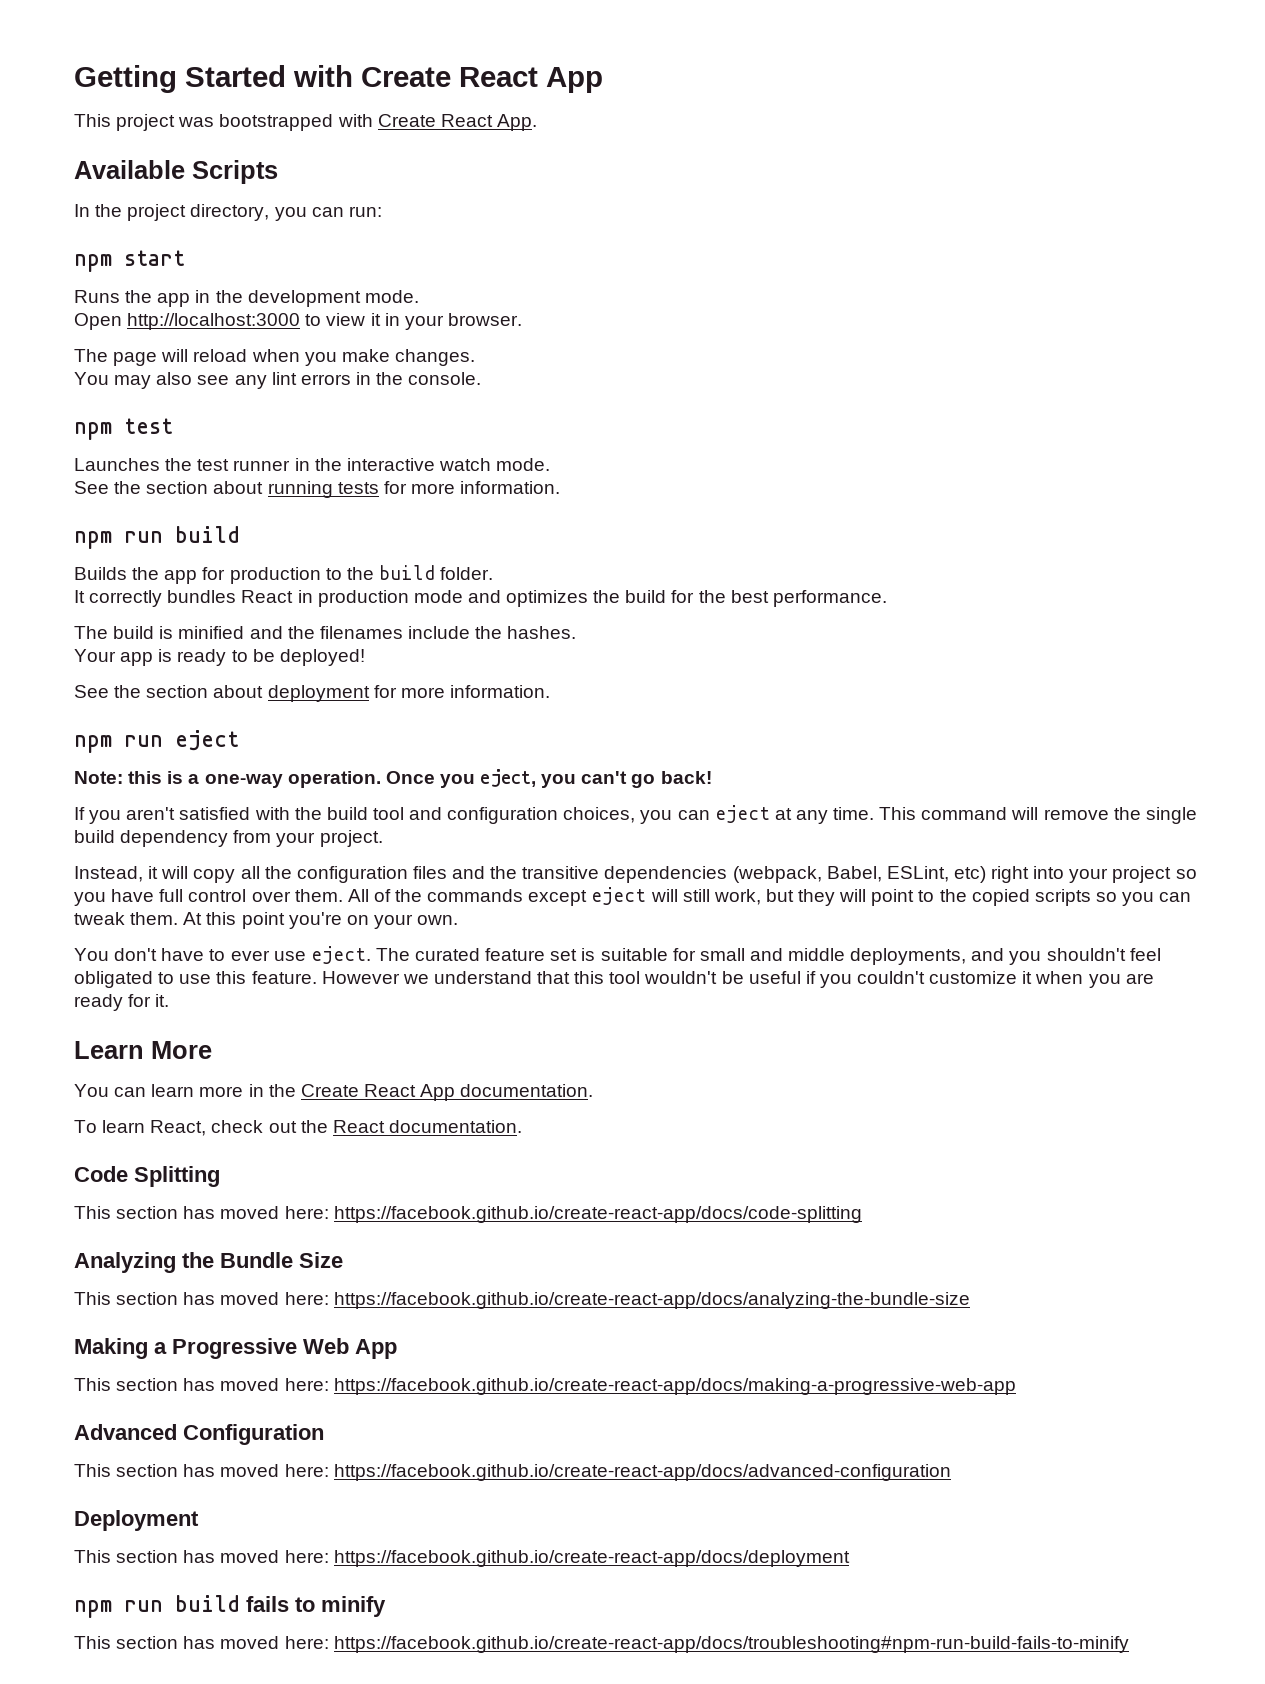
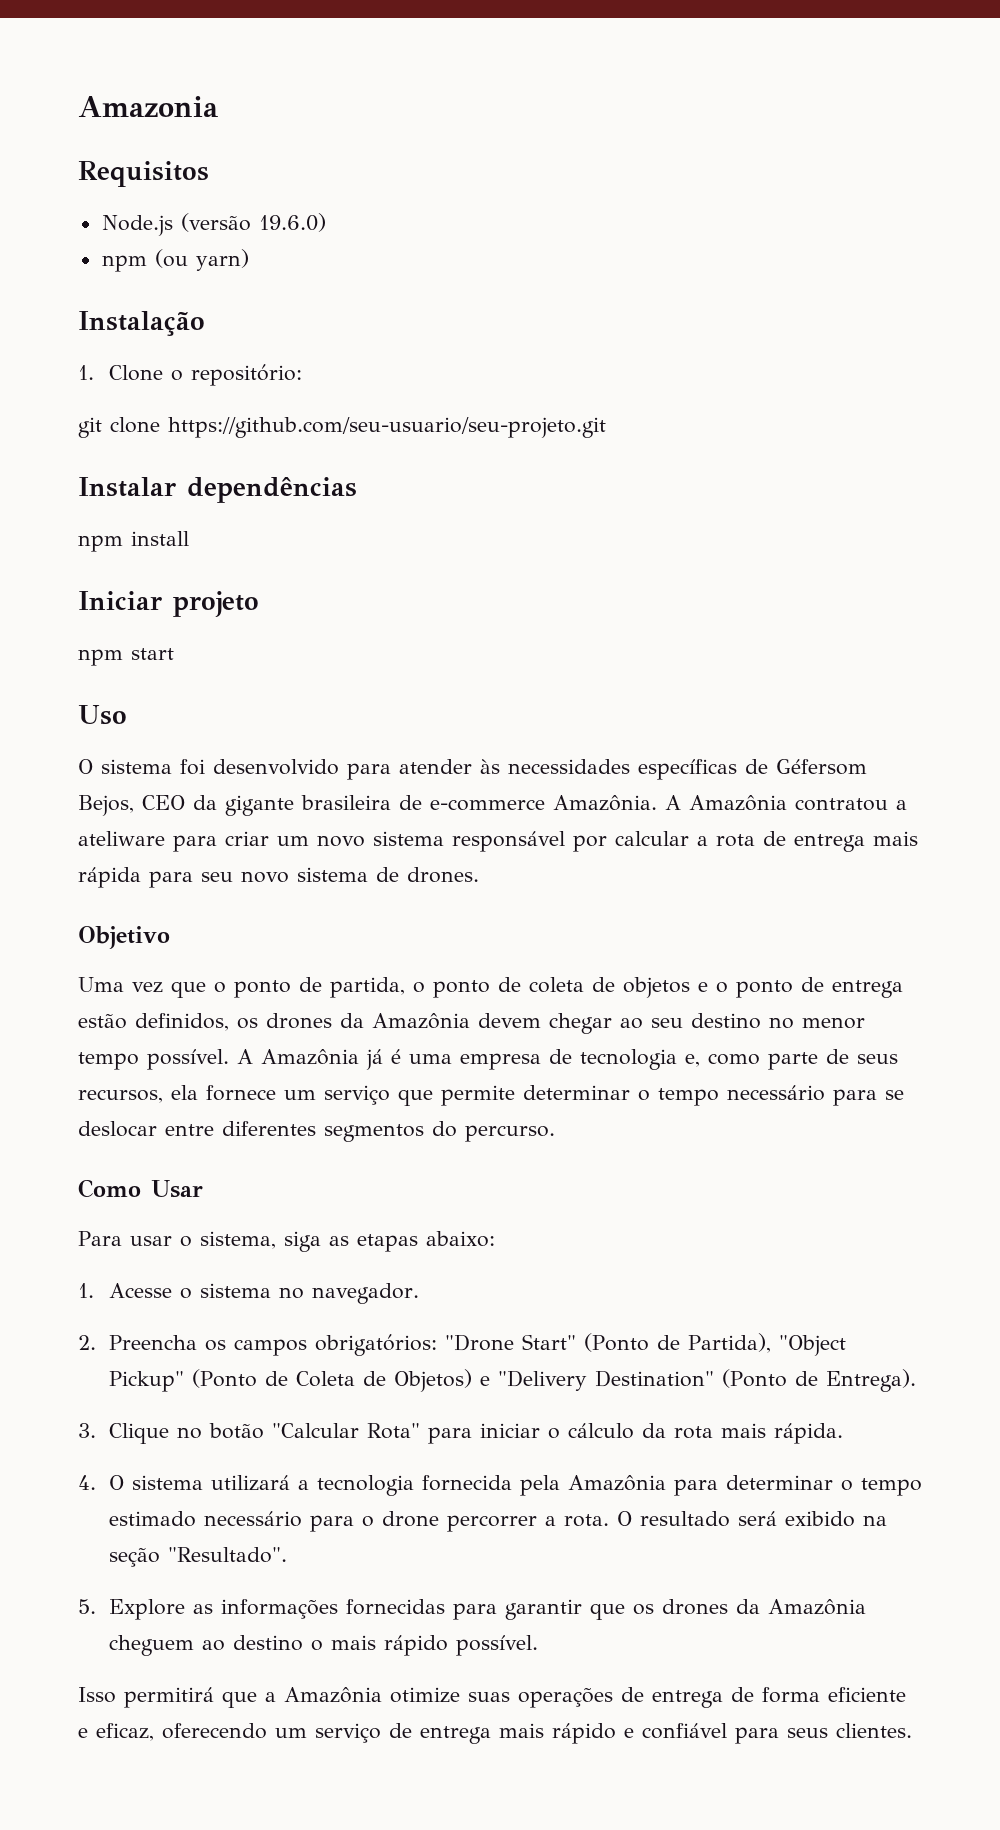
- Getting Started with Create React App
- This project was bootstrapped with Create React App.
- Available Scripts
- In the project directory, you can run:
+ Amazonia
+ Requisitos
+ Node.js (versão 19.6.0)
+ npm (ou yarn)
+ Instalação
+ 1. Clone o repositório:
+ git clone https://github.com/seu-usuario/seu-projeto.git
+ Instalar dependências
+ npm install
+ Iniciar projeto
  npm start
- Runs the app in the development mode.
- Open http://localhost:3000 to view it in your browser.
- The page will reload when you make changes.
- You may also see any lint errors in the console.
- npm test
- Launches the test runner in the interactive watch mode.
- See the section about running tests for more information.
- npm run build
- Builds the app for production to the build folder.
- It correctly bundles React in production mode and optimizes the build for the best performance.
- The build is minified and the filenames include the hashes.
- Your app is ready to be deployed!
- See the section about deployment for more information.
- npm run eject
- Note: this is a one-way operation. Once you eject, you can't go back!
- If you aren't satisfied with the build tool and configuration choices, you can eject at any time. This command will remove the single build dependency from your project.
- Instead, it will copy all the configuration files and the transitive dependencies (webpack, Babel, ESLint, etc) right into your project so you have full control over them. All of the commands except eject will still work, but they will point to the copied scripts so you can tweak them. At this point you're on your own.
- You don't have to ever use eject. The curated feature set is suitable for small and middle deployments, and you shouldn't feel obligated to use this feature. However we understand that this tool wouldn't be useful if you couldn't customize it when you are ready for it.
- Learn More
- You can learn more in the Create React App documentation.
- To learn React, check out the React documentation.
- Code Splitting
- This section has moved here: https://facebook.github.io/create-react-app/docs/code-splitting
- Analyzing the Bundle Size
- This section has moved here: https://facebook.github.io/create-react-app/docs/analyzing-the-bundle-size
- Making a Progressive Web App
- This section has moved here: https://facebook.github.io/create-react-app/docs/making-a-progressive-web-app
- Advanced Configuration
- This section has moved here: https://facebook.github.io/create-react-app/docs/advanced-configuration
- Deployment
- This section has moved here: https://facebook.github.io/create-react-app/docs/deployment
- npm run build fails to minify
- This section has moved here: https://facebook.github.io/create-react-app/docs/troubleshooting#npm-run-build-fails-to-minify
+ Uso
+ O sistema foi desenvolvido para atender às necessidades específicas de Géfersom Bejos, CEO da gigante brasileira de e-commerce Amazônia. A Amazônia contratou a ateliware para criar um novo sistema responsável por calcular a rota de entrega mais rápida para seu novo sistema de drones.
+ Objetivo
+ Uma vez que o ponto de partida, o ponto de coleta de objetos e o ponto de entrega estão definidos, os drones da Amazônia devem chegar ao seu destino no menor tempo possível. A Amazônia já é uma empresa de tecnologia e, como parte de seus recursos, ela fornece um serviço que permite determinar o tempo necessário para se deslocar entre diferentes segmentos do percurso.
+ Como Usar
+ Para usar o sistema, siga as etapas abaixo:
+ 1. Acesse o sistema no navegador.
+ 2. Preencha os campos obrigatórios: "Drone Start" (Ponto de Partida), "Object Pickup" (Ponto de Coleta de Objetos) e "Delivery Destination" (Ponto de Entrega).
+ 3. Clique no botão "Calcular Rota" para iniciar o cálculo da rota mais rápida.
+ 4. O sistema utilizará a tecnologia fornecida pela Amazônia para determinar o tempo estimado necessário para o drone percorrer a rota. O resultado será exibido na seção "Resultado".
+ 5. Explore as informações fornecidas para garantir que os drones da Amazônia cheguem ao destino o mais rápido possível.
+ Isso permitirá que a Amazônia otimize suas operações de entrega de forma eficiente e eficaz, oferecendo um serviço de entrega mais rápido e confiável para seus clientes.

